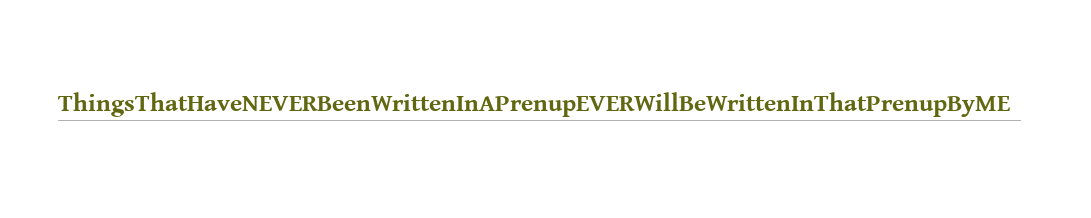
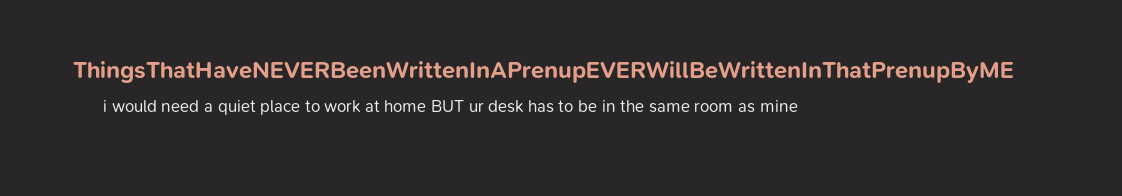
+ i would need a quiet place to work at home BUT ur desk has to be in the same room as mine

